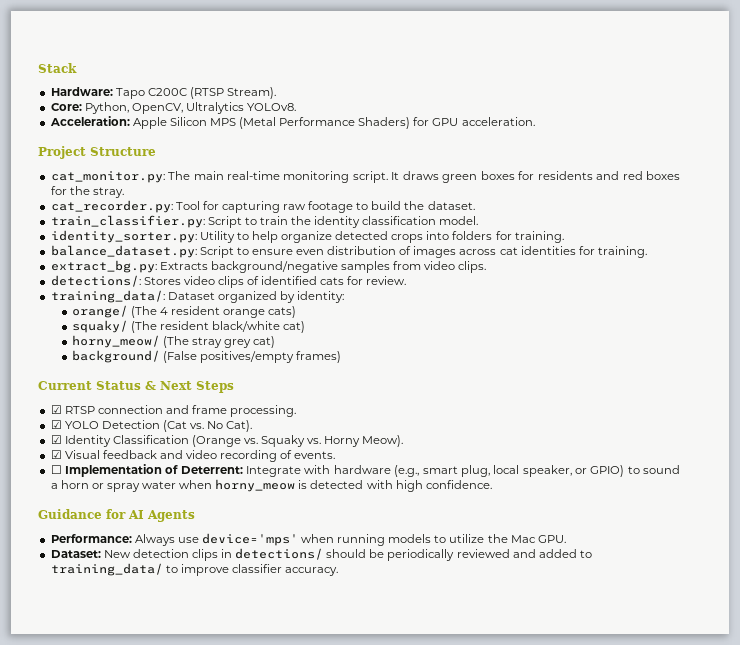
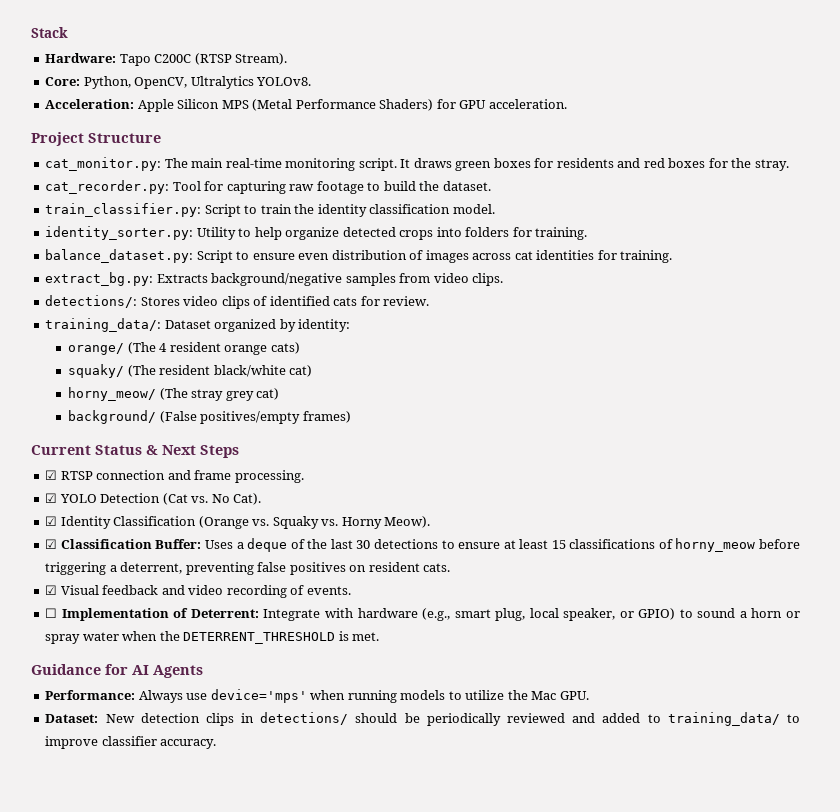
+ ☑ Classification Buffer: Uses a deque of the last 30 detections to ensure at least 15 classifications of horny_meow before triggering a deterrent, preventing false positives on resident cats.
- ☐ Implementation of Deterrent: Integrate with hardware (e.g., smart plug, local speaker, or GPIO) to sound a horn or spray water when horny_meow is detected with high confidence.
+ ☐ Implementation of Deterrent: Integrate with hardware (e.g., smart plug, local speaker, or GPIO) to sound a horn or spray water when the DETERRENT_THRESHOLD is met.

